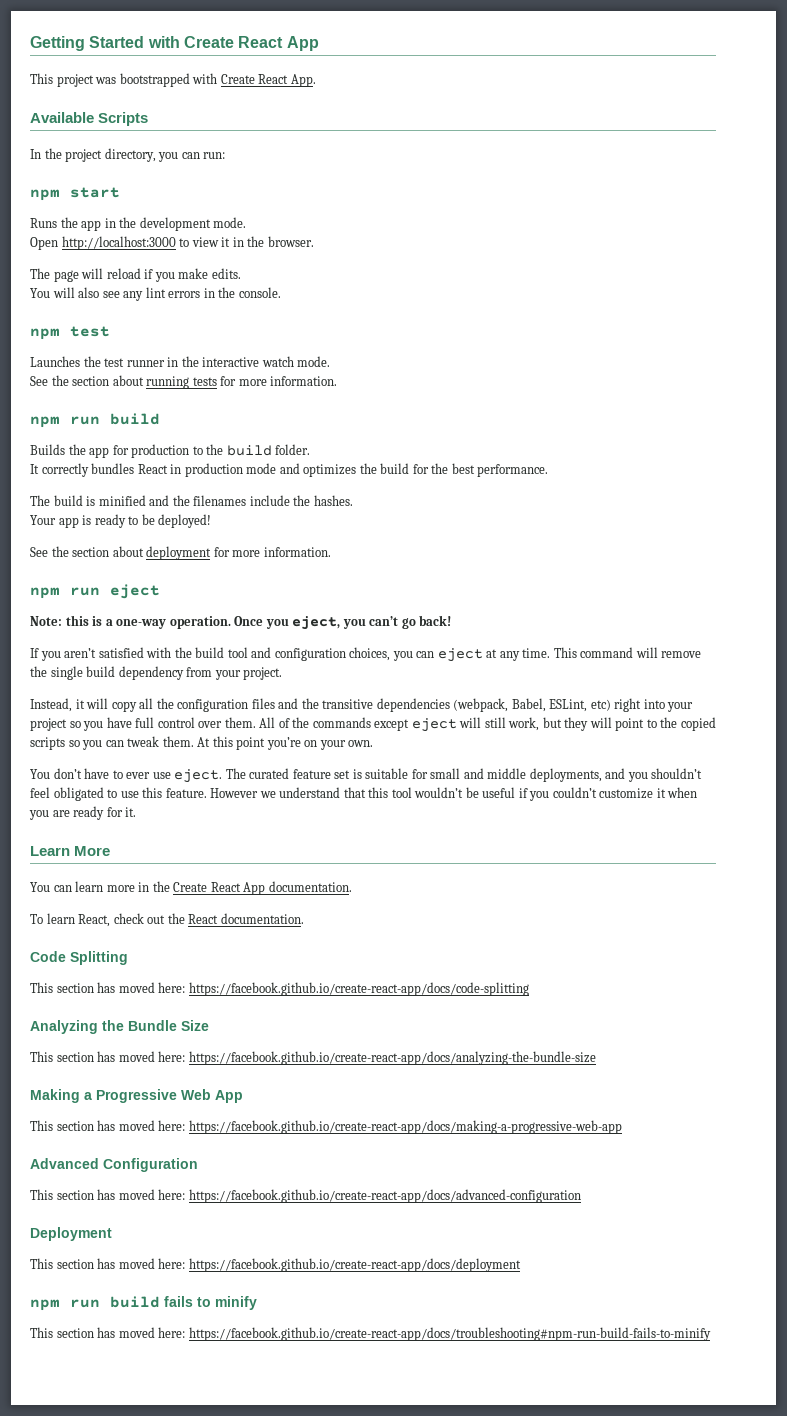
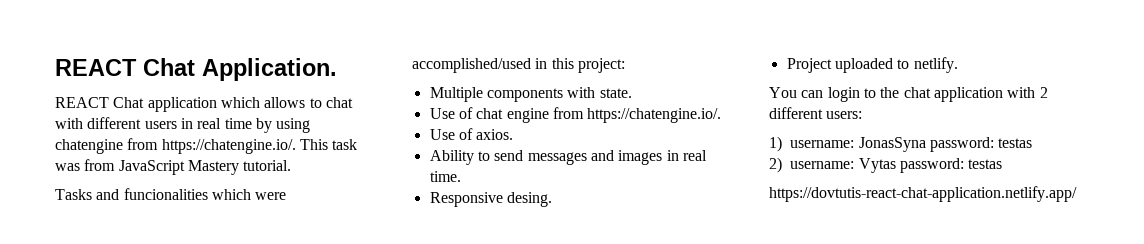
- Getting Started with Create React App
- This project was bootstrapped with Create React App.
- Available Scripts
- In the project directory, you can run:
- npm start
- Runs the app in the development mode.
- Open http://localhost:3000 to view it in the browser.
- The page will reload if you make edits.
- You will also see any lint errors in the console.
- npm test
- Launches the test runner in the interactive watch mode.
- See the section about running tests for more information.
- npm run build
- Builds the app for production to the build folder.
- It correctly bundles React in production mode and optimizes the build for the best performance.
- The build is minified and the filenames include the hashes.
- Your app is ready to be deployed!
- See the section about deployment for more information.
- npm run eject
- Note: this is a one-way operation. Once you eject, you can’t go back!
- If you aren’t satisfied with the build tool and configuration choices, you can eject at any time. This command will remove the single build dependency from your project.
- Instead, it will copy all the configuration files and the transitive dependencies (webpack, Babel, ESLint, etc) right into your project so you have full control over them. All of the commands except eject will still work, but they will point to the copied scripts so you can tweak them. At this point you’re on your own.
- You don’t have to ever use eject. The curated feature set is suitable for small and middle deployments, and you shouldn’t feel obligated to use this feature. However we understand that this tool wouldn’t be useful if you couldn’t customize it when you are ready for it.
- Learn More
- You can learn more in the Create React App documentation.
- To learn React, check out the React documentation.
- Code Splitting
- This section has moved here: https://facebook.github.io/create-react-app/docs/code-splitting
- Analyzing the Bundle Size
- This section has moved here: https://facebook.github.io/create-react-app/docs/analyzing-the-bundle-size
- Making a Progressive Web App
- This section has moved here: https://facebook.github.io/create-react-app/docs/making-a-progressive-web-app
- Advanced Configuration
- This section has moved here: https://facebook.github.io/create-react-app/docs/advanced-configuration
- Deployment
- This section has moved here: https://facebook.github.io/create-react-app/docs/deployment
- npm run build fails to minify
- This section has moved here: https://facebook.github.io/create-react-app/docs/troubleshooting#npm-run-build-fails-to-minify
+ REACT Chat Application.
+ REACT Chat application which allows to chat with different users in real time by using chatengine from https://chatengine.io/. This task was from JavaScript Mastery tutorial.
+ Tasks and funcionalities which were accomplished/used in this project:
+ Multiple components with state.
+ Use of chat engine from https://chatengine.io/.
+ Use of axios.
+ Ability to send messages and images in real time.
+ Responsive desing.
+ Project uploaded to netlify.
+ You can login to the chat application with 2 different users:
+ 1) username: JonasSyna password: testas
+ 2) username: Vytas password: testas
+ https://dovtutis-react-chat-application.netlify.app/

